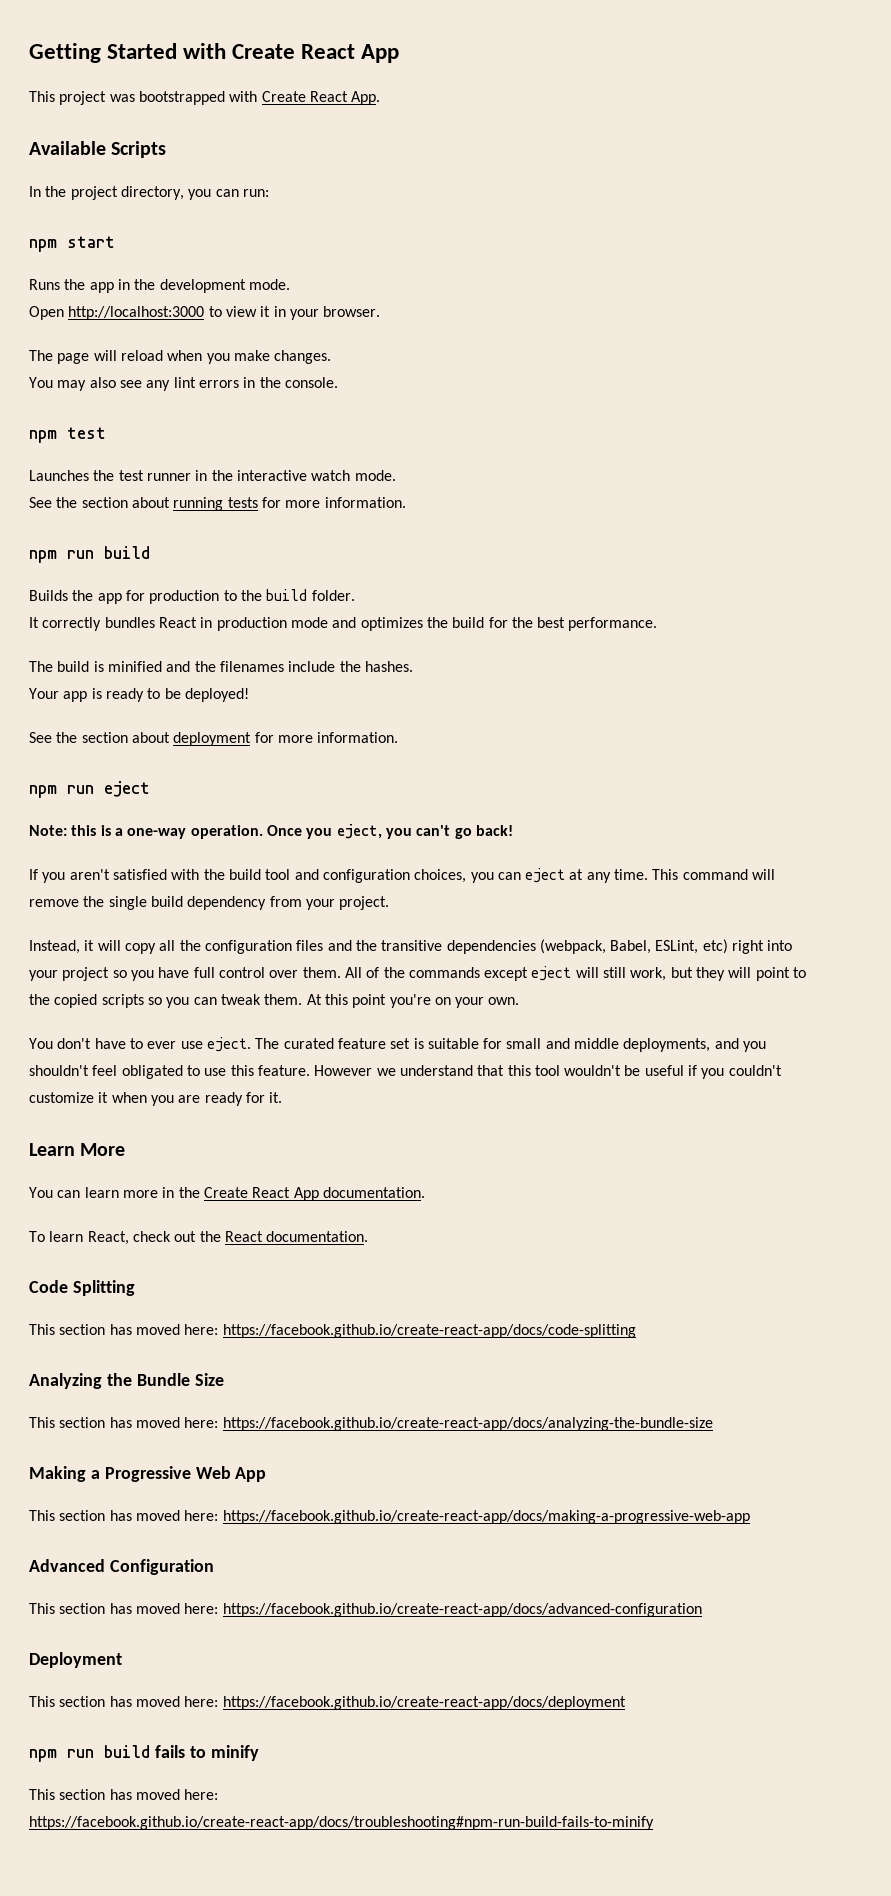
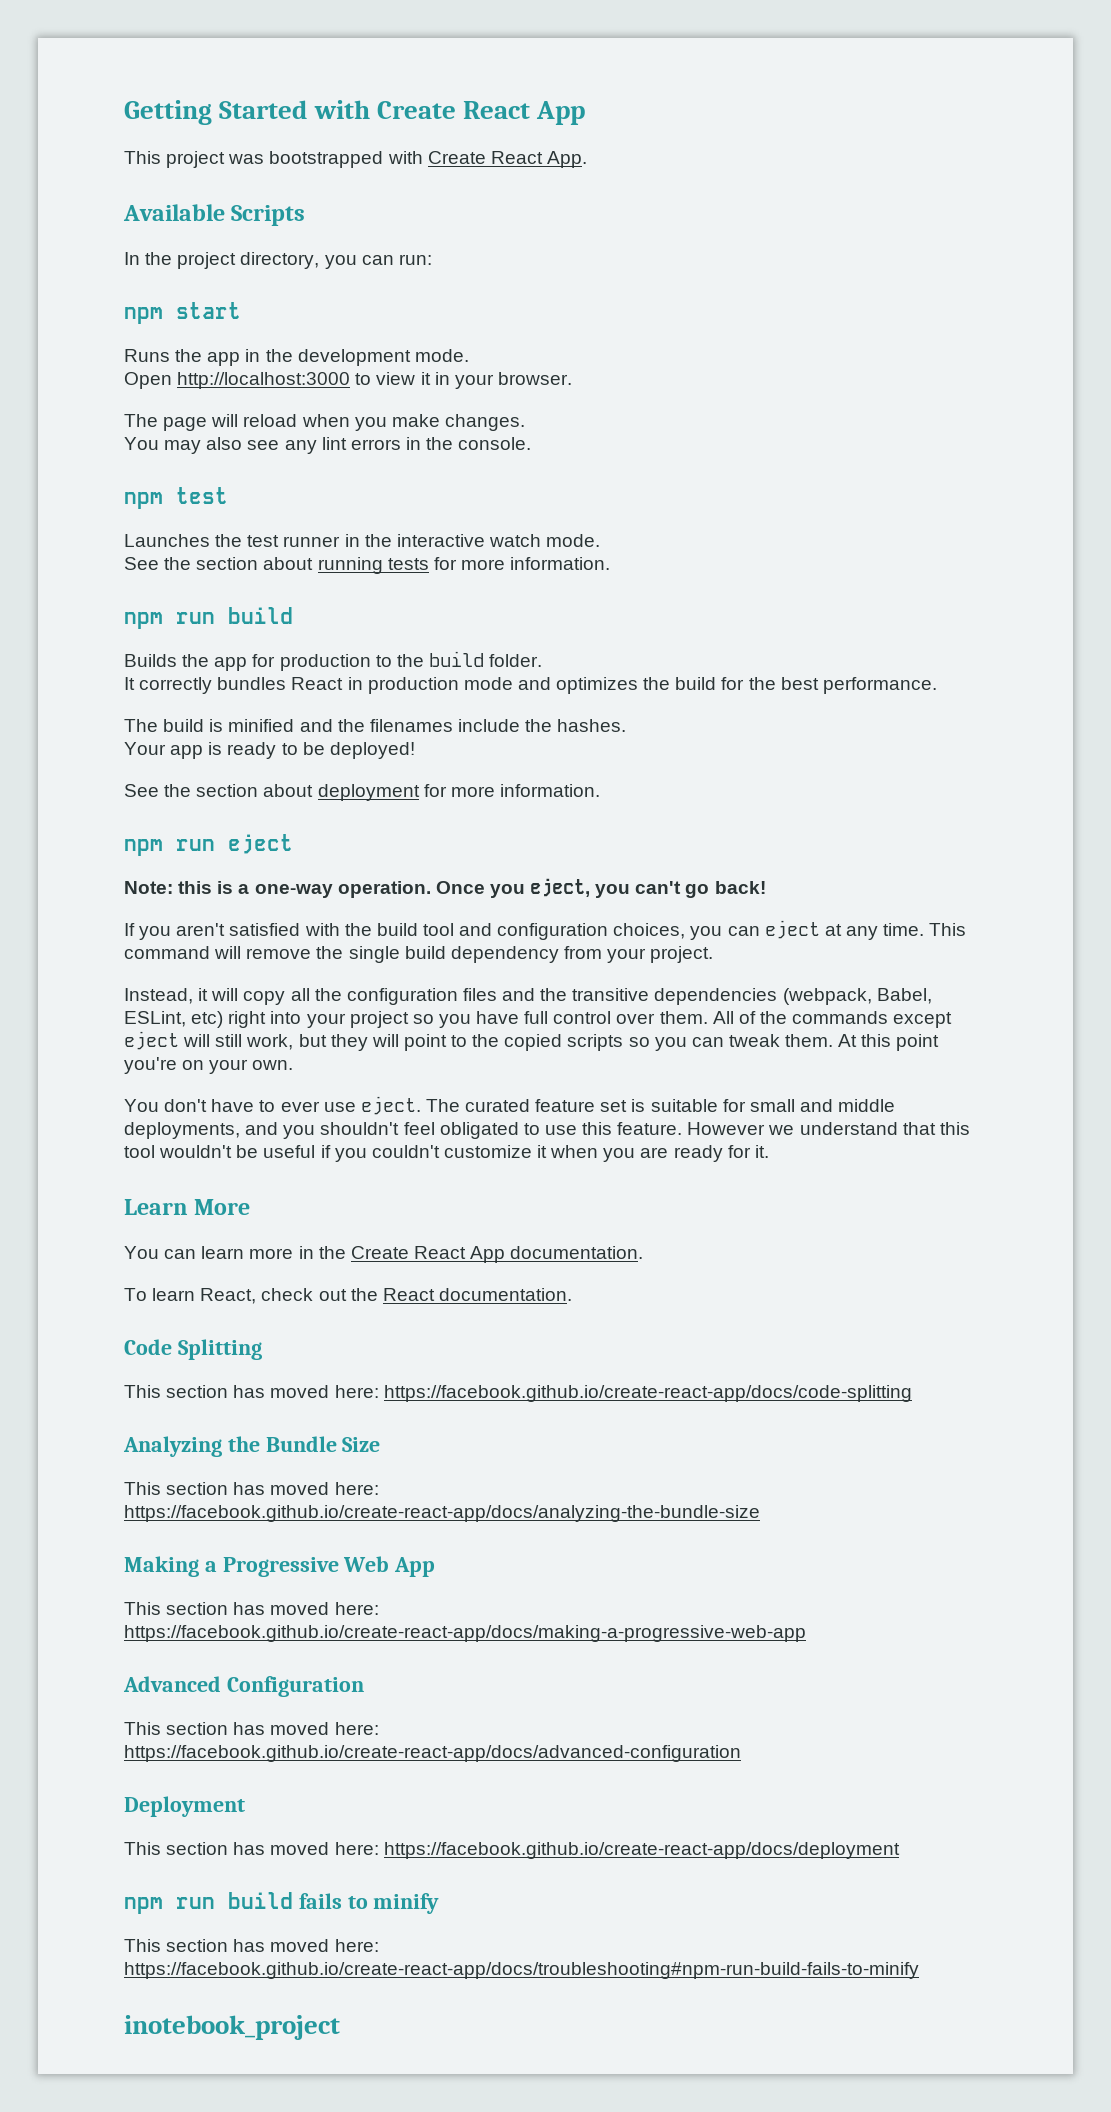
+ inotebook_project

